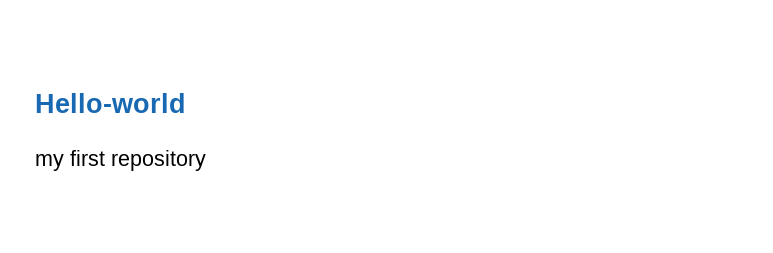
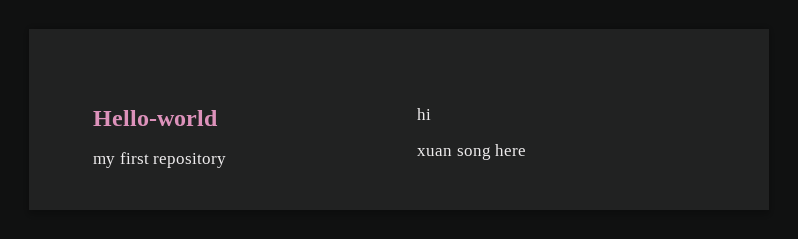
+ hi
+ xuan song here

